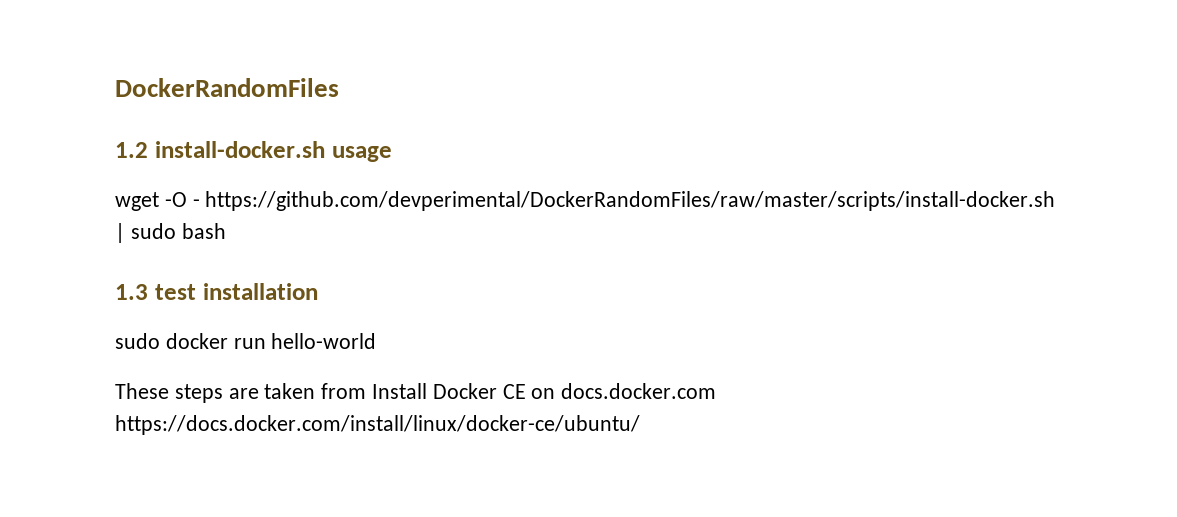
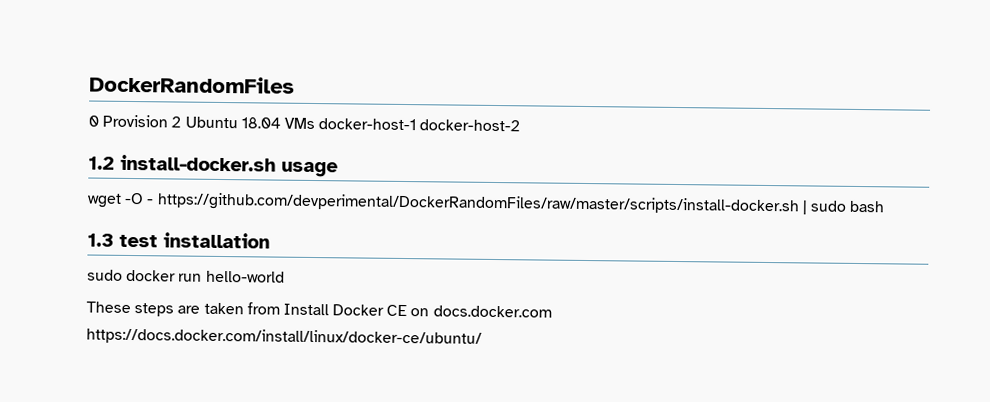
+ 0 Provision 2 Ubuntu 18.04 VMs docker-host-1 docker-host-2

